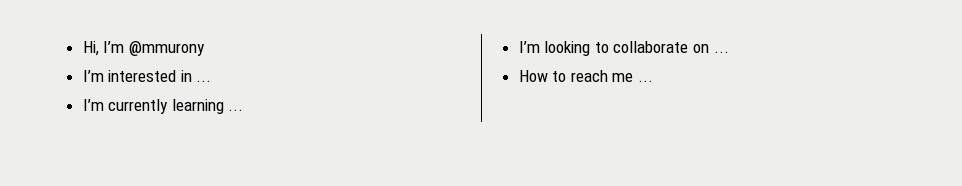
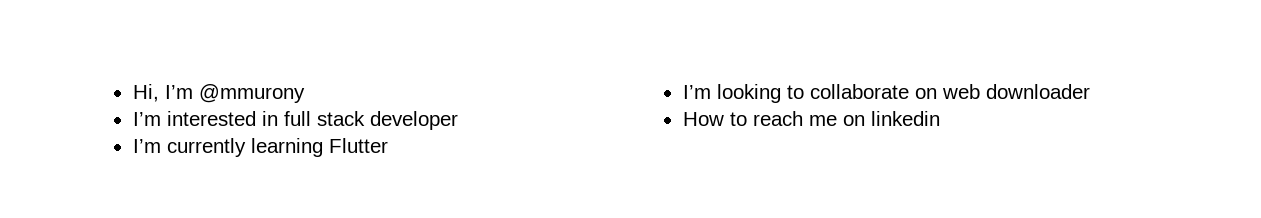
- I’m interested in ...
+ I’m interested in full stack developer
- I’m currently learning ...
+ I’m currently learning Flutter
- I’m looking to collaborate on ...
+ I’m looking to collaborate on web downloader
- How to reach me ...
+ How to reach me on linkedin

